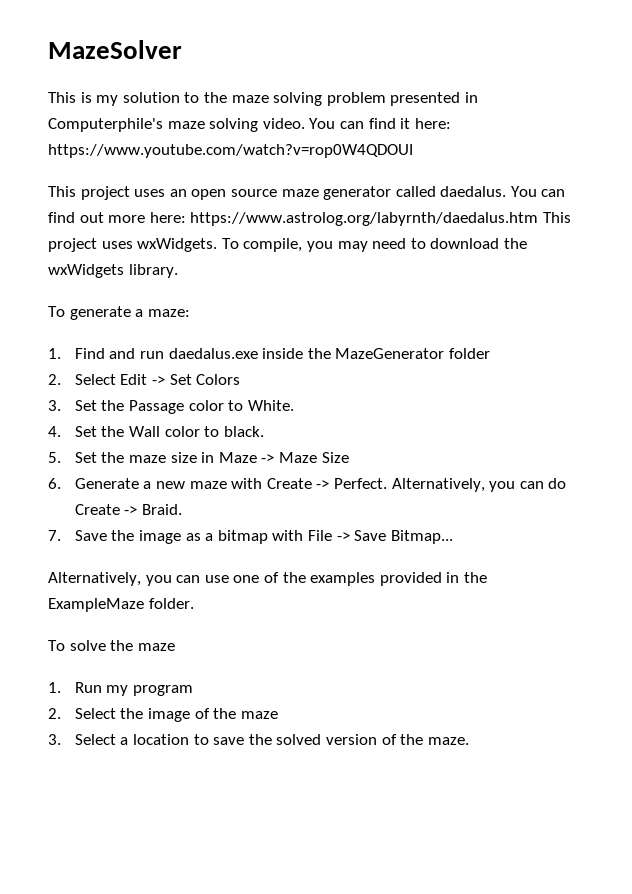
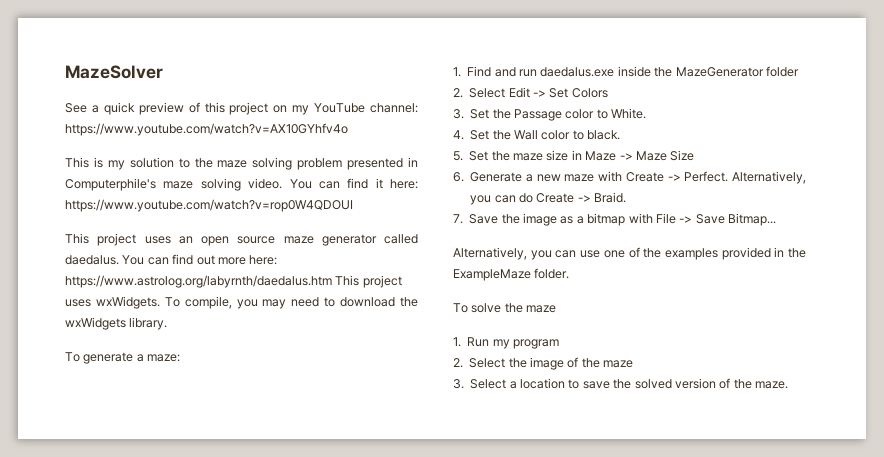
+ See a quick preview of this project on my YouTube channel: https://www.youtube.com/watch?v=AX10GYhfv4o

